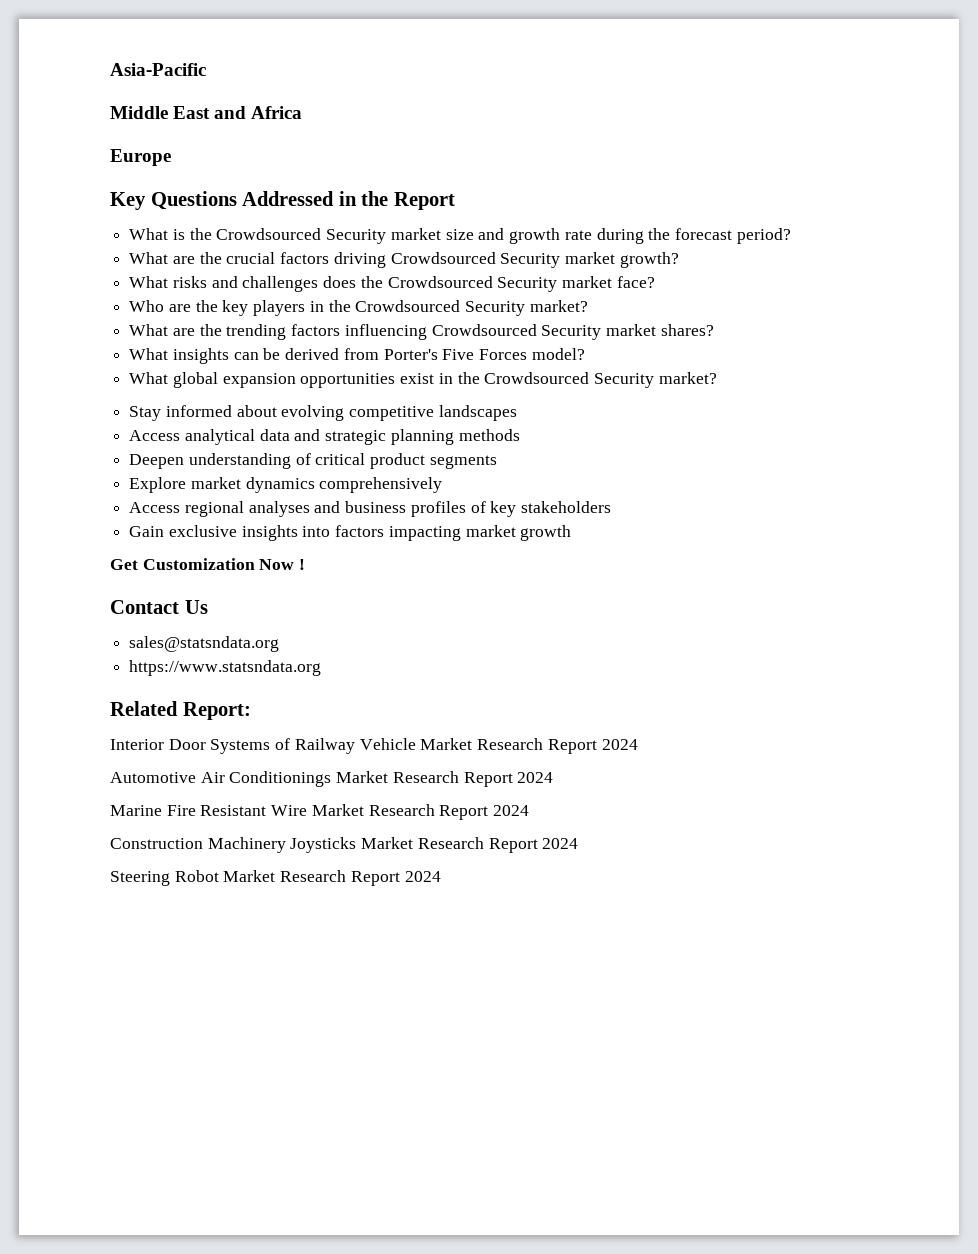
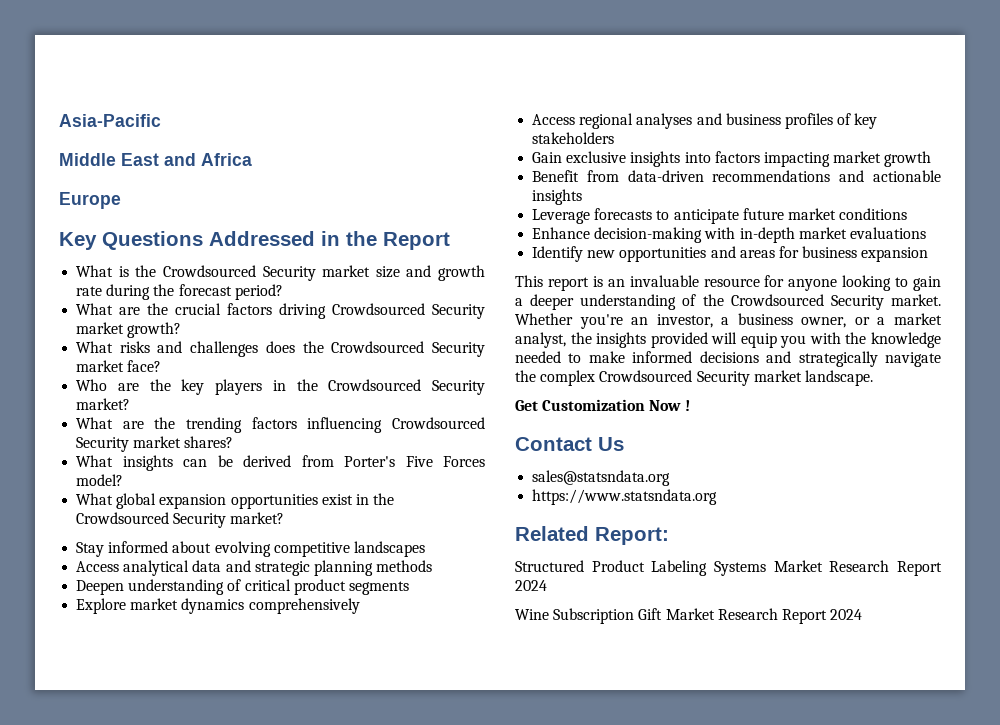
+ Benefit from data-driven recommendations and actionable insights
+ Leverage forecasts to anticipate future market conditions
+ Enhance decision-making with in-depth market evaluations
+ Identify new opportunities and areas for business expansion
+ This report is an invaluable resource for anyone looking to gain a deeper understanding of the Crowdsourced Security market. Whether you're an investor, a business owner, or a market analyst, the insights provided will equip you with the knowledge needed to make informed decisions and strategically navigate the complex Crowdsourced Security market landscape.
- Interior Door Systems of Railway Vehicle Market Research Report 2024
- Automotive Air Conditionings Market Research Report 2024
- Marine Fire Resistant Wire Market Research Report 2024
- Construction Machinery Joysticks Market Research Report 2024
- Steering Robot Market Research Report 2024
+ Structured Product Labeling Systems Market Research Report 2024
+ Wine Subscription Gift Market Research Report 2024

